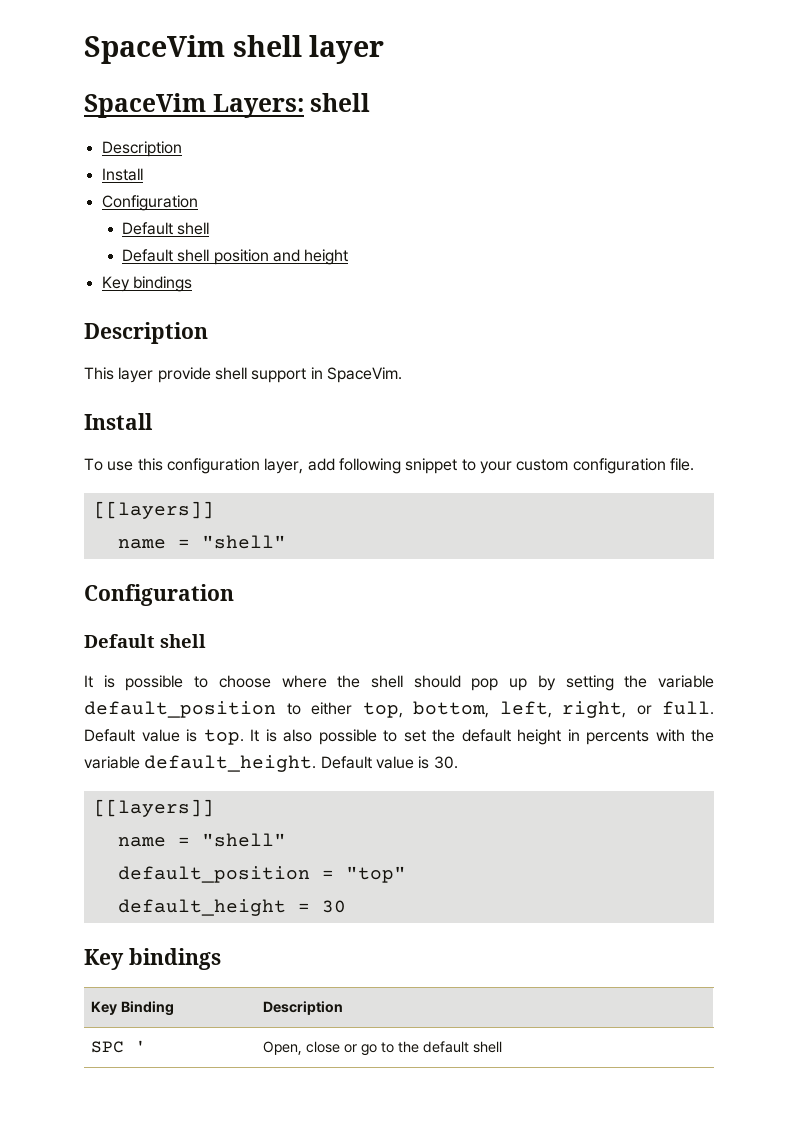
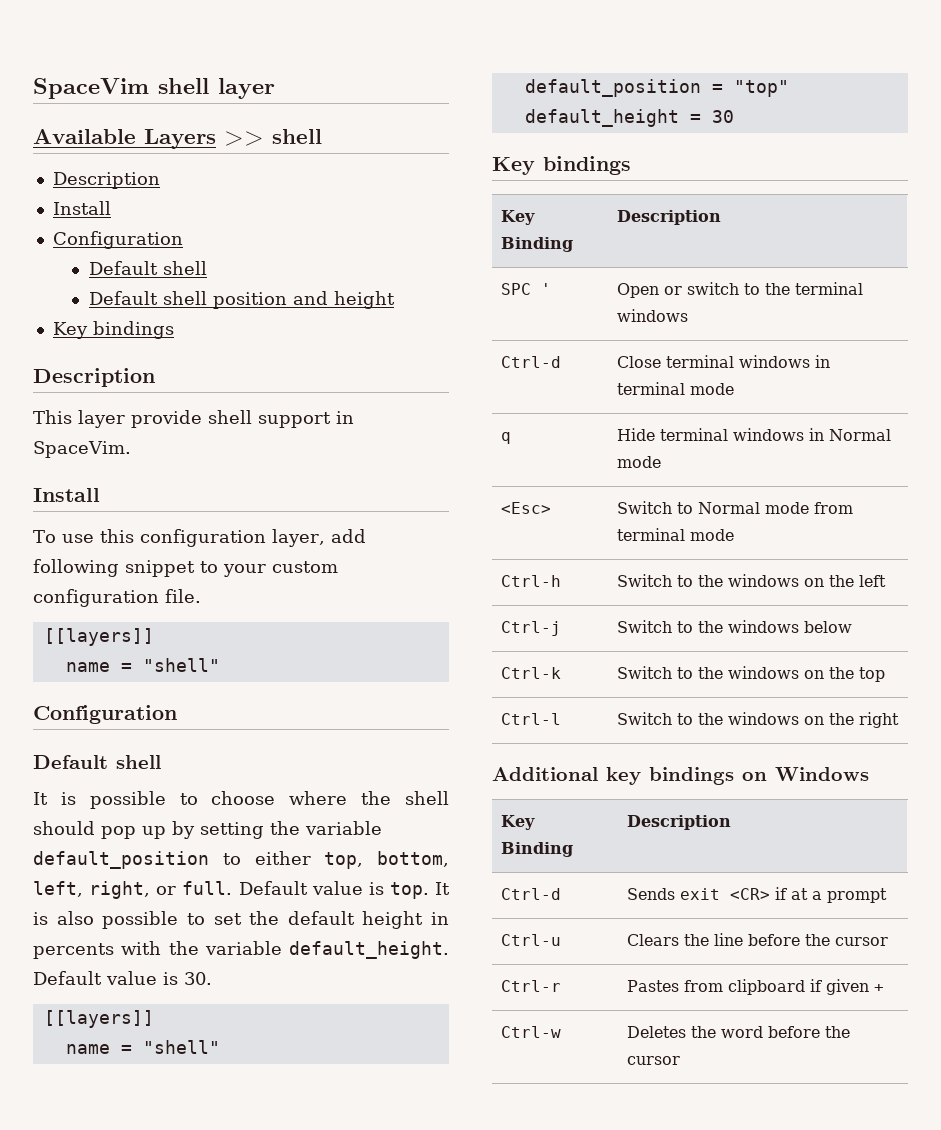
- SpaceVim Layers: shell
+ Available Layers >> shell
- SPC ' | Open, close or go to the default shell
+ SPC ' | Open or switch to the terminal windows
+ Ctrl-d | Close terminal windows in terminal mode
+ q | Hide terminal windows in Normal mode
+ <Esc> | Switch to Normal mode from terminal mode
+ Ctrl-h | Switch to the windows on the left
+ Ctrl-j | Switch to the windows below
+ Ctrl-k | Switch to the windows on the top
+ Ctrl-l | Switch to the windows on the right
+ Additional key bindings on Windows
+ Key Binding | Description
+ Ctrl-d | Sends exit <CR> if at a prompt
+ Ctrl-u | Clears the line before the cursor
+ Ctrl-r | Pastes from clipboard if given +
+ Ctrl-w | Deletes the word before the cursor

